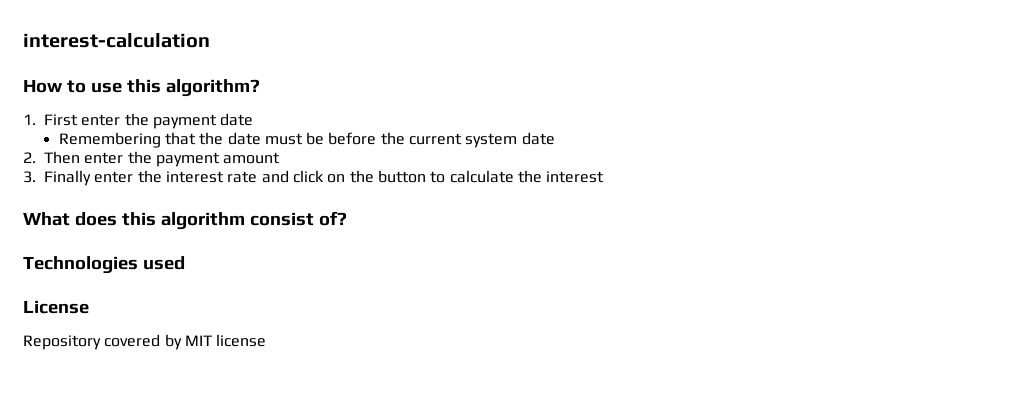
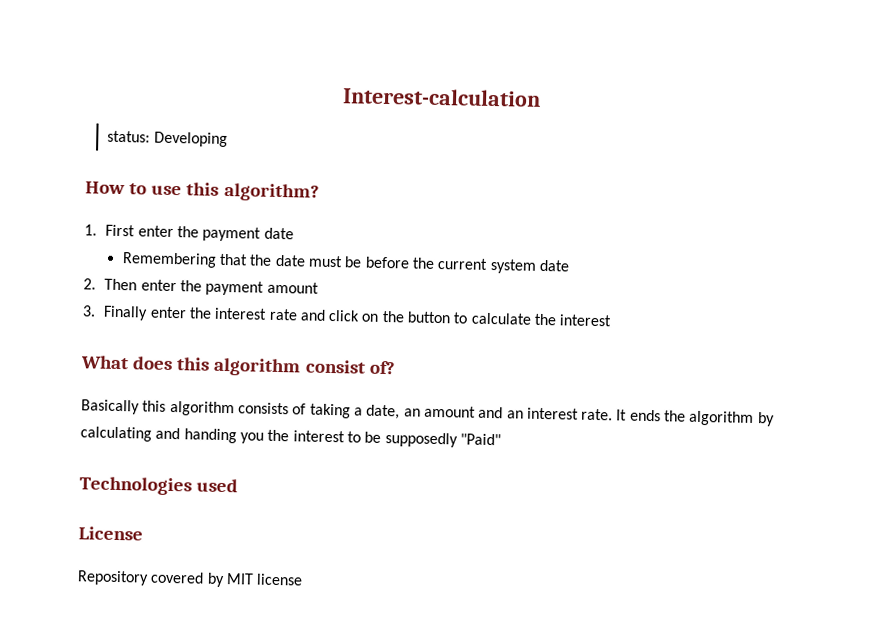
- interest-calculation
+ Interest-calculation
+ status: Developing
+ Basically this algorithm consists of taking a date, an amount and an interest rate. It ends the algorithm by calculating and handing you the interest to be supposedly "Paid"

